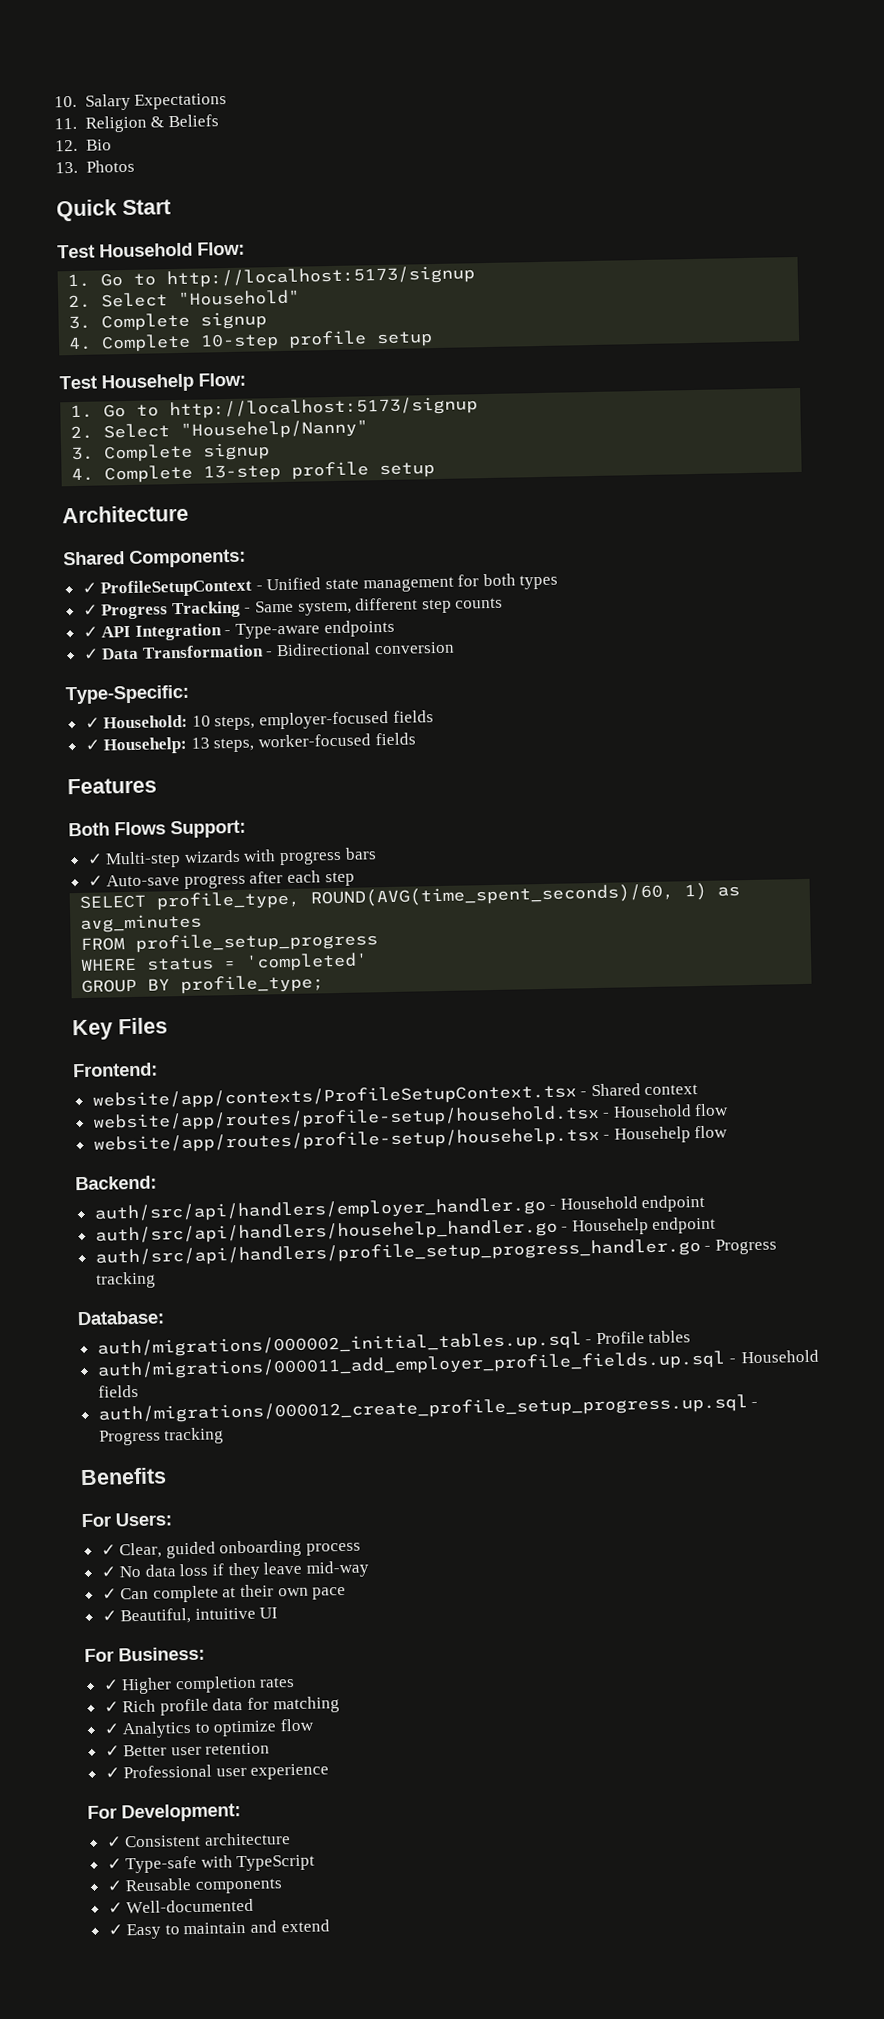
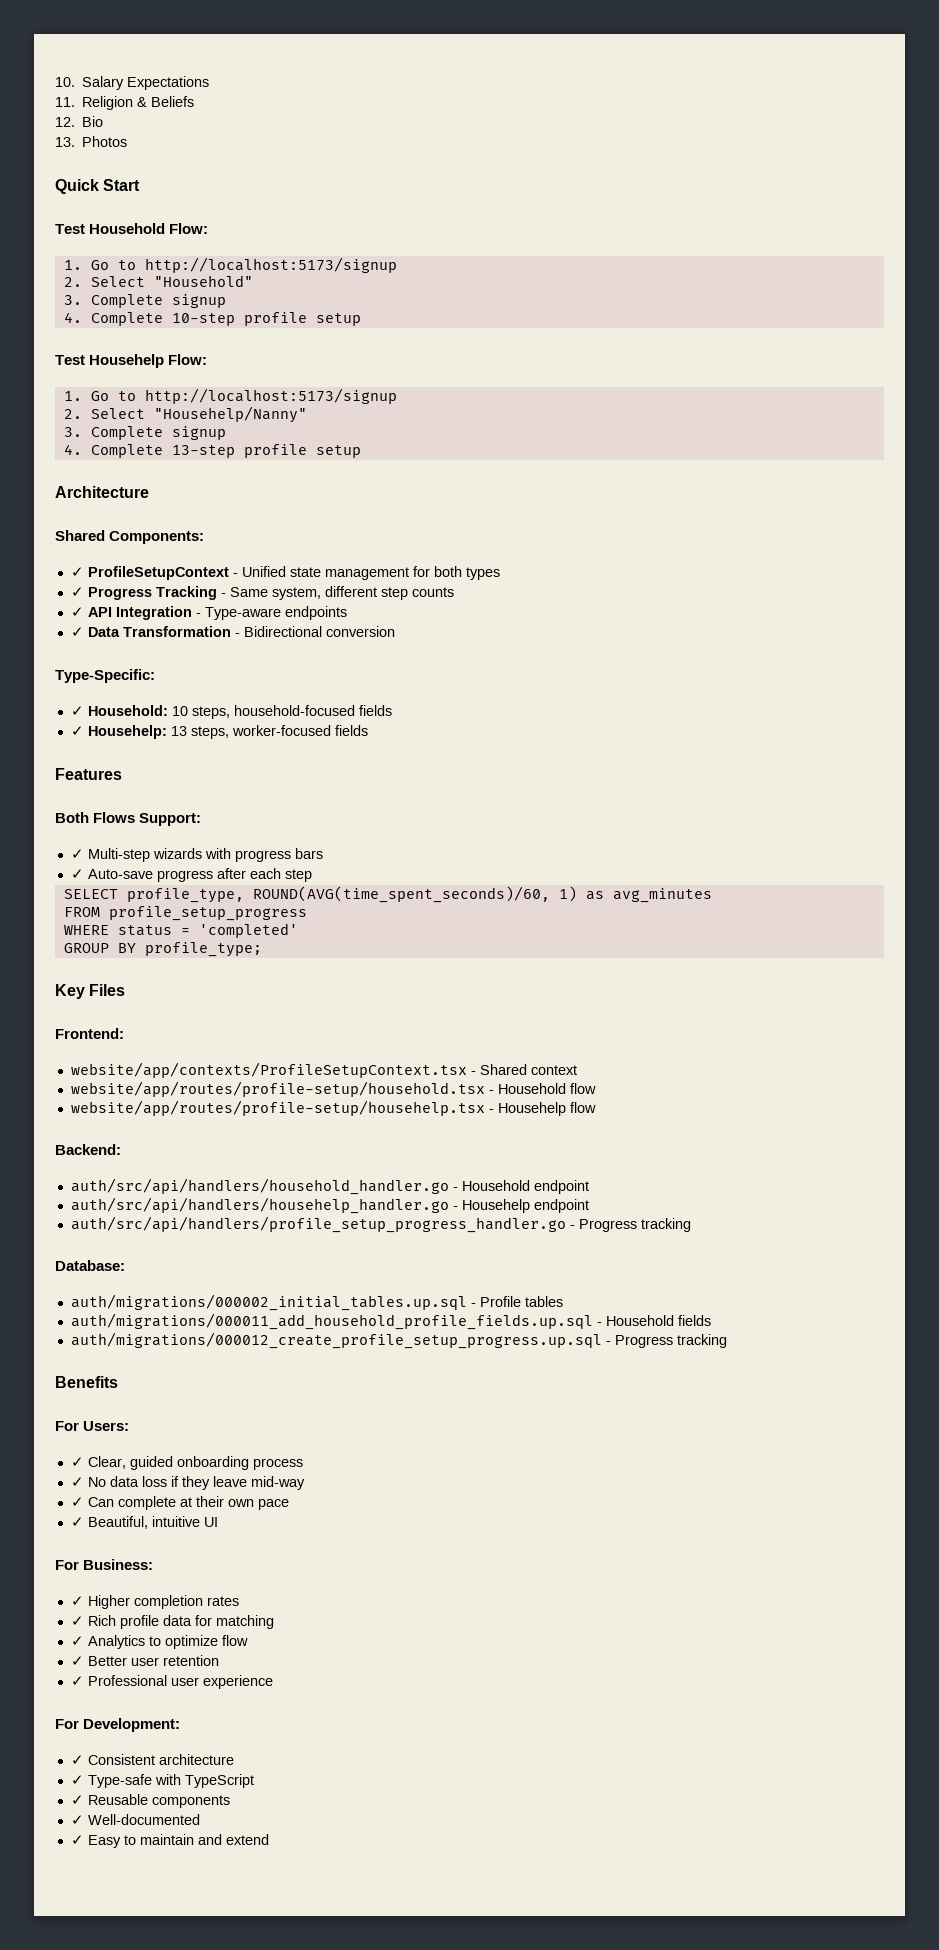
- ✓ Household: 10 steps, employer-focused fields
+ ✓ Household: 10 steps, household-focused fields
- auth/src/api/handlers/employer_handler.go - Household endpoint
+ auth/src/api/handlers/household_handler.go - Household endpoint
- auth/migrations/000011_add_employer_profile_fields.up.sql - Household fields
+ auth/migrations/000011_add_household_profile_fields.up.sql - Household fields

